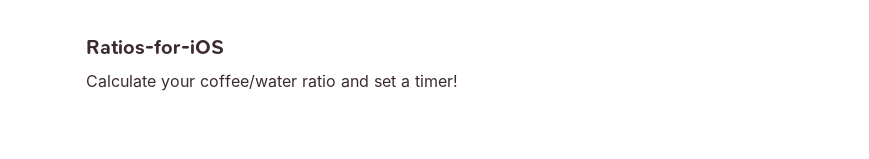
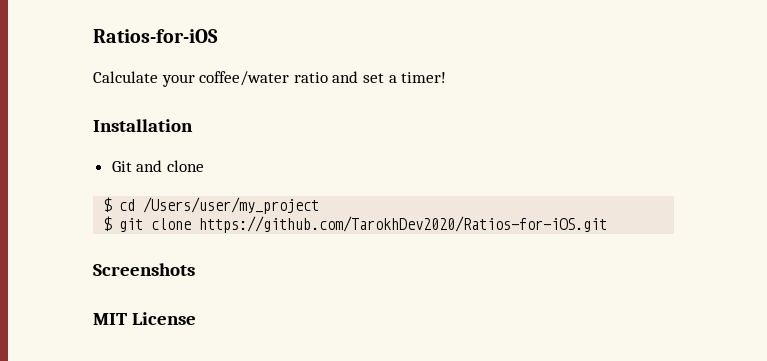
+ Installation
+ Git and clone
+ $ cd /Users/user/my_project
+ $ git clone https://github.com/TarokhDev2020/Ratios-for-iOS.git
+ Screenshots
+ MIT License

